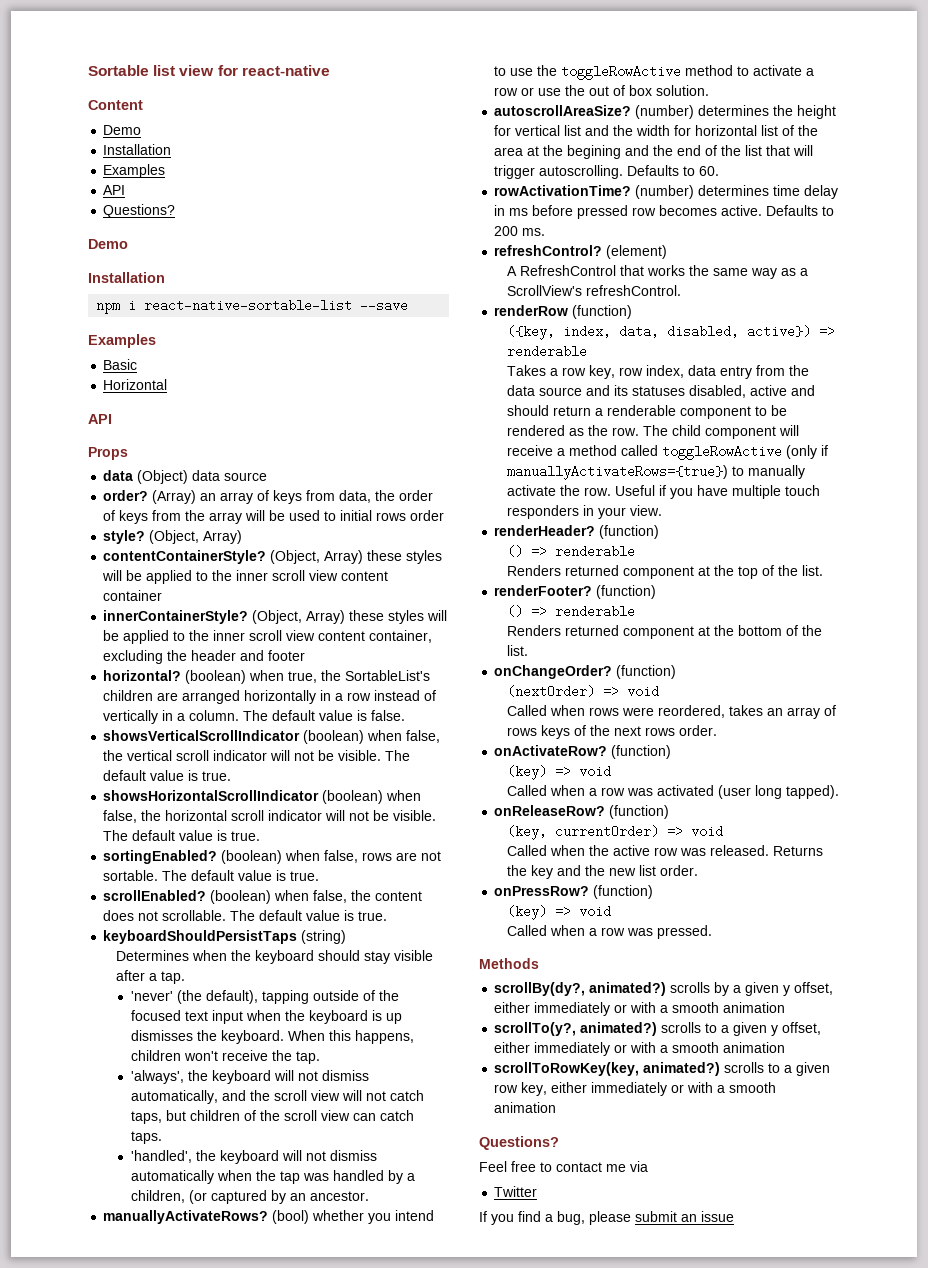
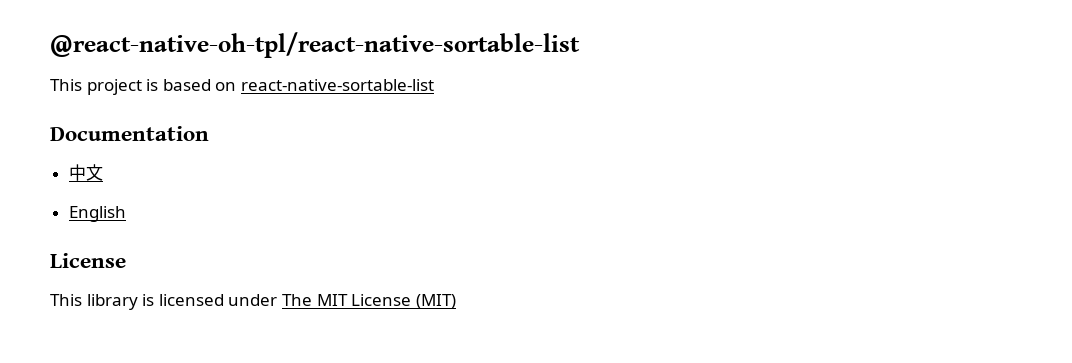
- Sortable list view for react-native
- Content
- Demo
- Installation
- Examples
- API
- Questions?
- Demo
- Installation
- npm i react-native-sortable-list --save
- Examples
- Basic
- Horizontal
- API
- Props
- data (Object) data source
- order? (Array) an array of keys from data, the order of keys from the array will be used to initial rows order
- style? (Object, Array)
- contentContainerStyle? (Object, Array) these styles will be applied to the inner scroll view content container
- innerContainerStyle? (Object, Array) these styles will be applied to the inner scroll view content container, excluding the header and footer
- horizontal? (boolean) when true, the SortableList's children are arranged horizontally in a row instead of vertically in a column. The default value is false.
- showsVerticalScrollIndicator (boolean) when false, the vertical scroll indicator will not be visible. The default value is true.
- showsHorizontalScrollIndicator (boolean) when false, the horizontal scroll indicator will not be visible. The default value is true.
- sortingEnabled? (boolean) when false, rows are not sortable. The default value is true.
- scrollEnabled? (boolean) when false, the content does not scrollable. The default value is true.
- keyboardShouldPersistTaps (string)
- Determines when the keyboard should stay visible after a tap.
- 'never' (the default), tapping outside of the focused text input when the keyboard is up dismisses the keyboard. When this happens, children won't receive the tap.
- 'always', the keyboard will not dismiss automatically, and the scroll view will not catch taps, but children of the scroll view can catch taps.
- 'handled', the keyboard will not dismiss automatically when the tap was handled by a children, (or captured by an ancestor.
- manuallyActivateRows? (bool) whether you intend to use the toggleRowActive method to activate a row or use the out of box solution.
- autoscrollAreaSize? (number) determines the height for vertical list and the width for horizontal list of the area at the begining and the end of the list that will trigger autoscrolling. Defaults to 60.
- rowActivationTime? (number) determines time delay in ms before pressed row becomes active. Defaults to 200 ms.
- refreshControl? (element)
- A RefreshControl that works the same way as a ScrollView's refreshControl.
- renderRow (function)
- ({key, index, data, disabled, active}) => renderable
- Takes a row key, row index, data entry from the data source and its statuses disabled, active and should return a renderable component to be rendered as the row. The child component will receive a method called toggleRowActive (only if manuallyActivateRows={true}) to manually activate the row. Useful if you have multiple touch responders in your view.
- renderHeader? (function)
- () => renderable
- Renders returned component at the top of the list.
- renderFooter? (function)
- () => renderable
- Renders returned component at the bottom of the list.
- onChangeOrder? (function)
- (nextOrder) => void
- Called when rows were reordered, takes an array of rows keys of the next rows order.
- onActivateRow? (function)
- (key) => void
- Called when a row was activated (user long tapped).
- onReleaseRow? (function)
- (key, currentOrder) => void
- Called when the active row was released. Returns the key and the new list order.
- onPressRow? (function)
- (key) => void
- Called when a row was pressed.
- Methods
- scrollBy(dy?, animated?) scrolls by a given y offset, either immediately or with a smooth animation
- scrollTo(y?, animated?) scrolls to a given y offset, either immediately or with a smooth animation
- scrollToRowKey(key, animated?) scrolls to a given row key, either immediately or with a smooth animation
- Questions?
- Feel free to contact me via
- Twitter
- If you find a bug, please submit an issue
+ @react-native-oh-tpl/react-native-sortable-list
+ This project is based on react-native-sortable-list
+ Documentation
+ 中文
+ English
+ License
+ This library is licensed under The MIT License (MIT)

